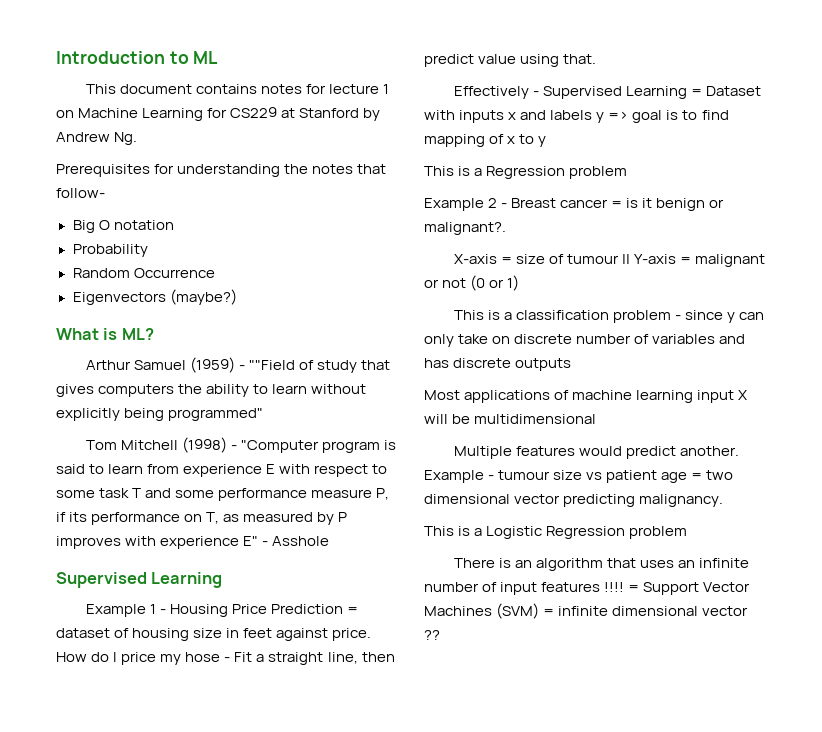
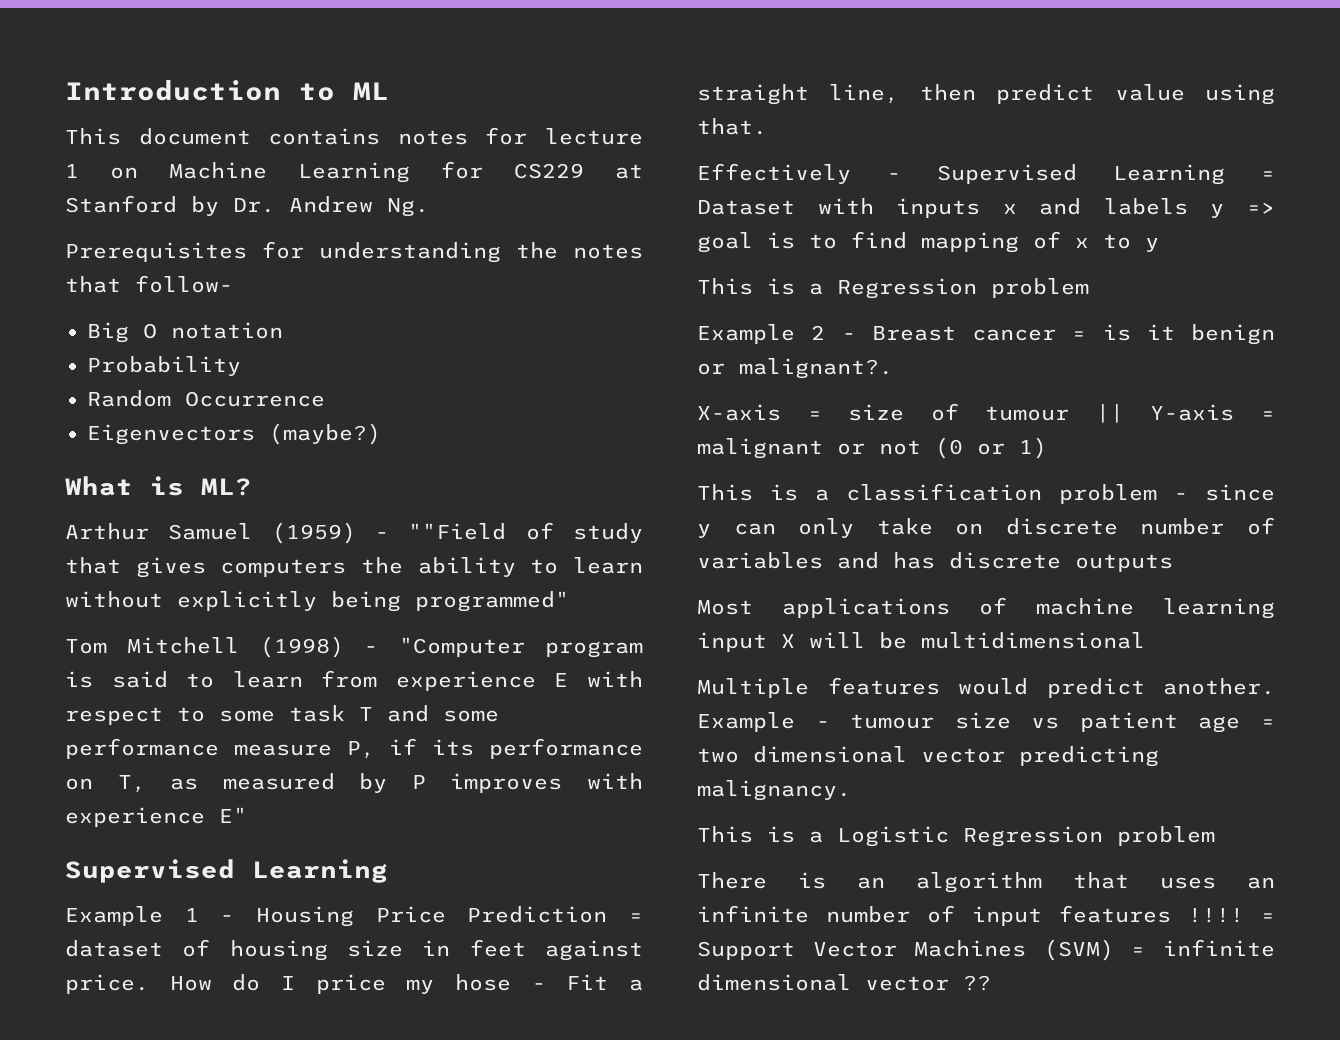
- This document contains notes for lecture 1 on Machine Learning for CS229 at Stanford by Andrew Ng.
+ This document contains notes for lecture 1 on Machine Learning for CS229 at Stanford by Dr. Andrew Ng.
- Tom Mitchell (1998) - "Computer program is said to learn from experience E with respect to some task T and some performance measure P, if its performance on T, as measured by P improves with experience E" - Asshole
+ Tom Mitchell (1998) - "Computer program is said to learn from experience E with respect to some task T and some performance measure P, if its performance on T, as measured by P improves with experience E"

